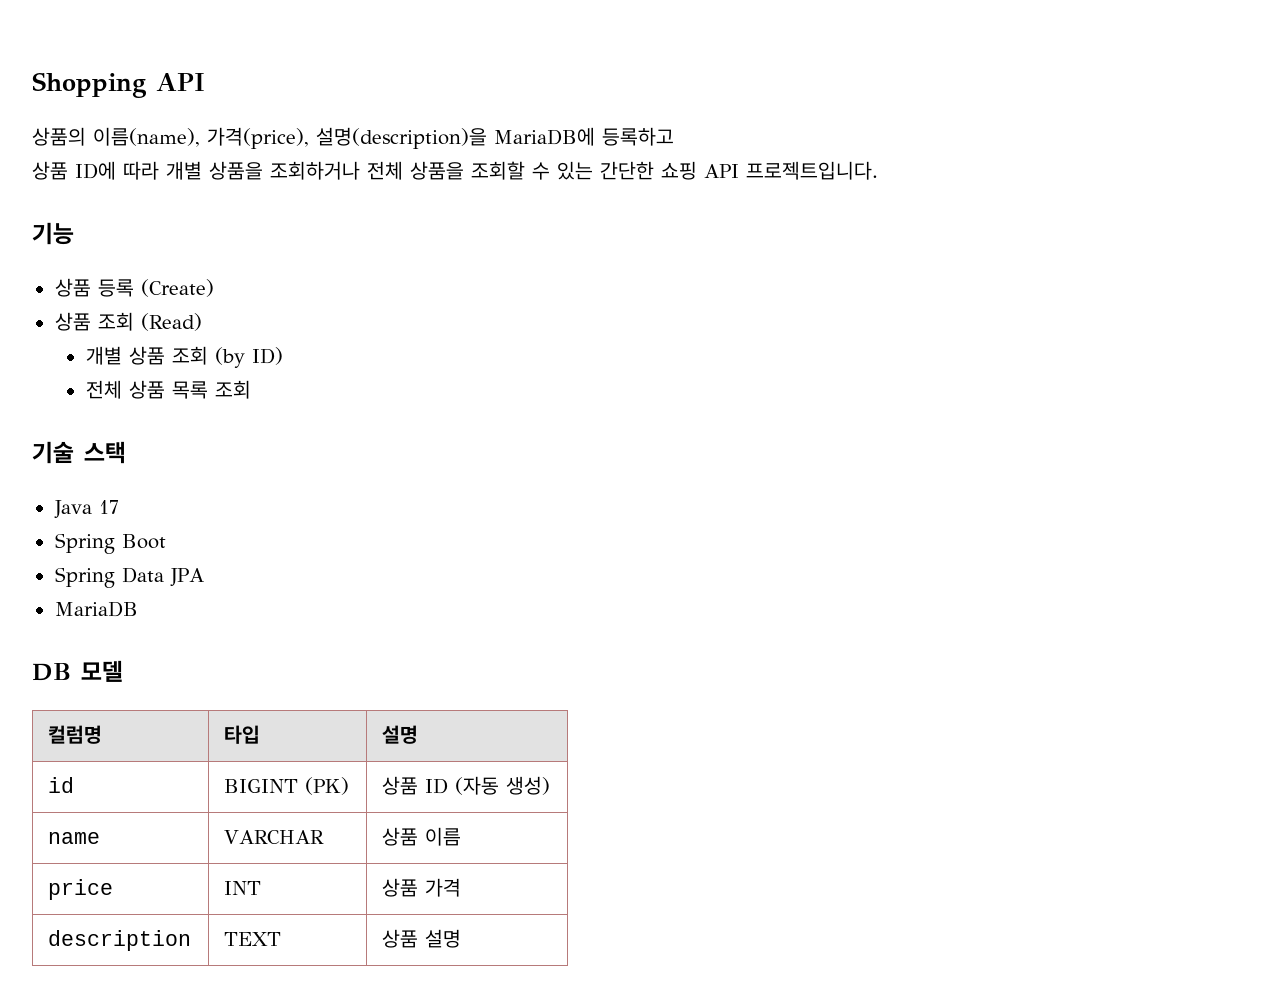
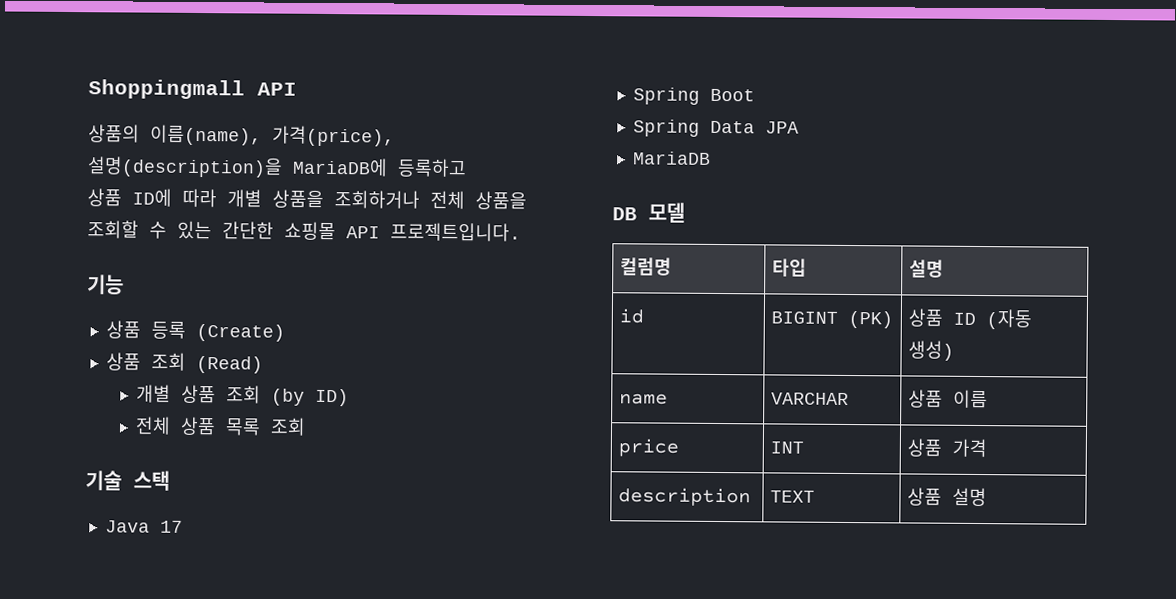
- Shopping API
+ Shoppingmall API
- 상품 ID에 따라 개별 상품을 조회하거나 전체 상품을 조회할 수 있는 간단한 쇼핑 API 프로젝트입니다.
+ 상품 ID에 따라 개별 상품을 조회하거나 전체 상품을 조회할 수 있는 간단한 쇼핑몰 API 프로젝트입니다.

